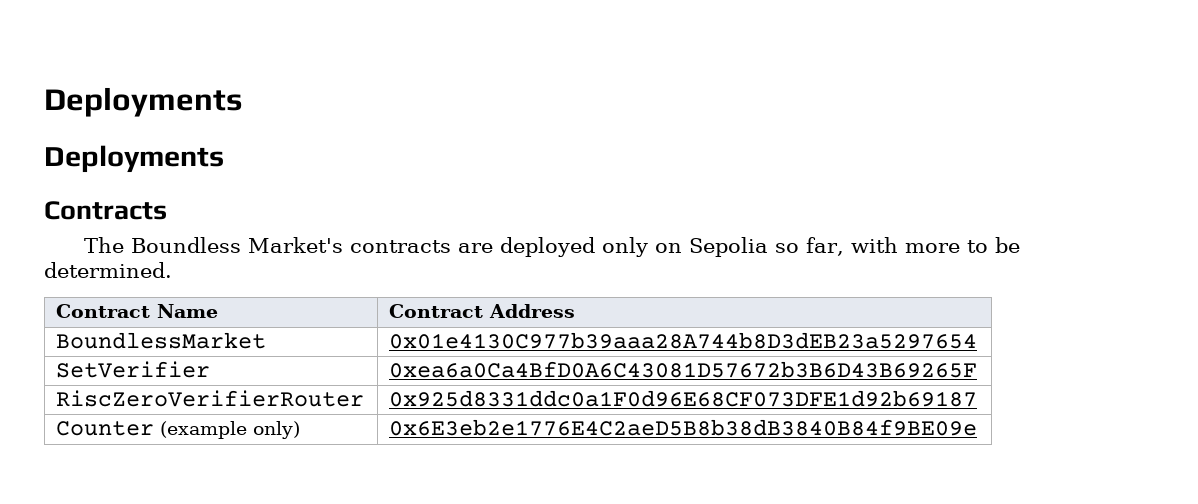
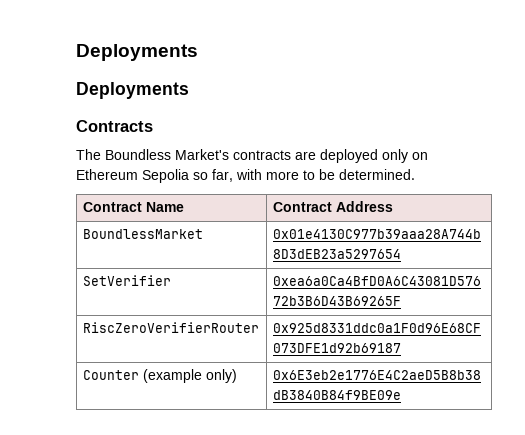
- The Boundless Market's contracts are deployed only on Sepolia so far, with more to be determined.
+ The Boundless Market's contracts are deployed only on Ethereum Sepolia so far, with more to be determined.

